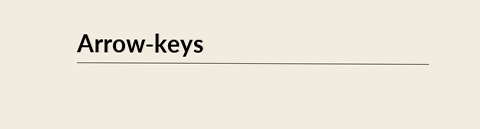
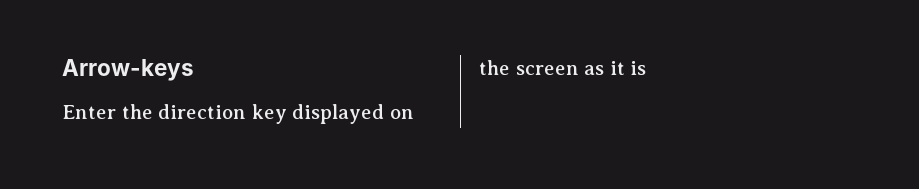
+ Enter the direction key displayed on the screen as it is

